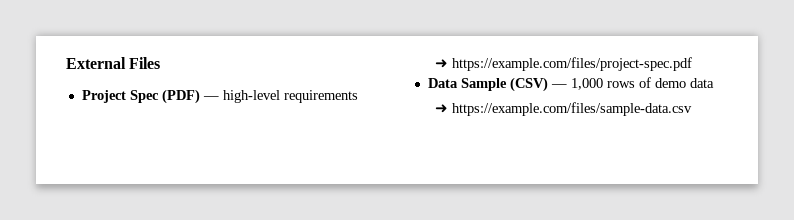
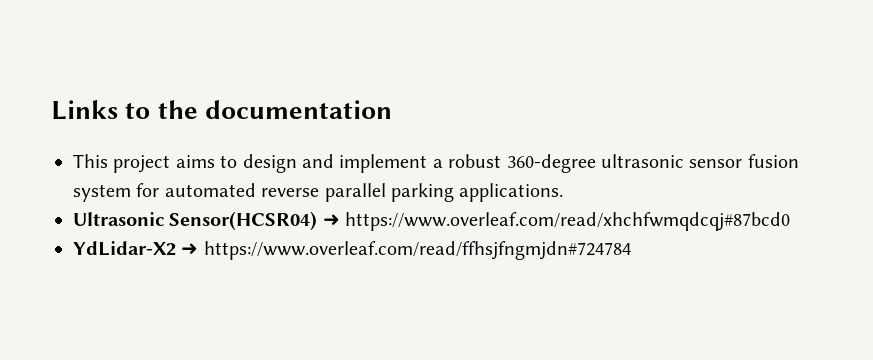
- External Files
- Project Spec (PDF) — high-level requirements
- ➜ https://example.com/files/project-spec.pdf
- Data Sample (CSV) — 1,000 rows of demo data
- ➜ https://example.com/files/sample-data.csv
+ Links to the documentation
+ This project aims to design and implement a robust 360-degree ultrasonic sensor fusion system for automated reverse parallel parking applications.
+ Ultrasonic Sensor(HCSR04) ➜ https://www.overleaf.com/read/xhchfwmqdcqj#87bcd0
+ YdLidar-X2 ➜ https://www.overleaf.com/read/ffhsjfngmjdn#724784

